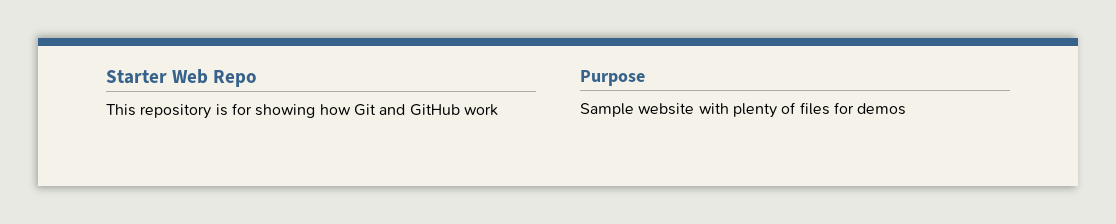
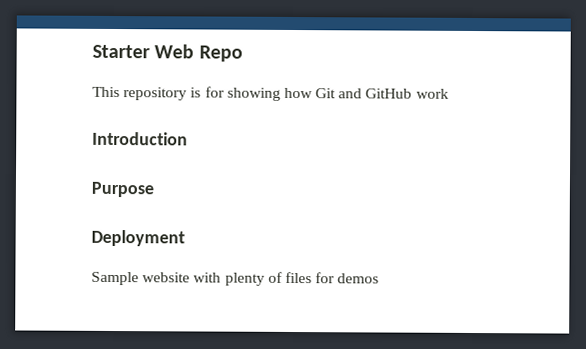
+ Introduction
+ Deployment

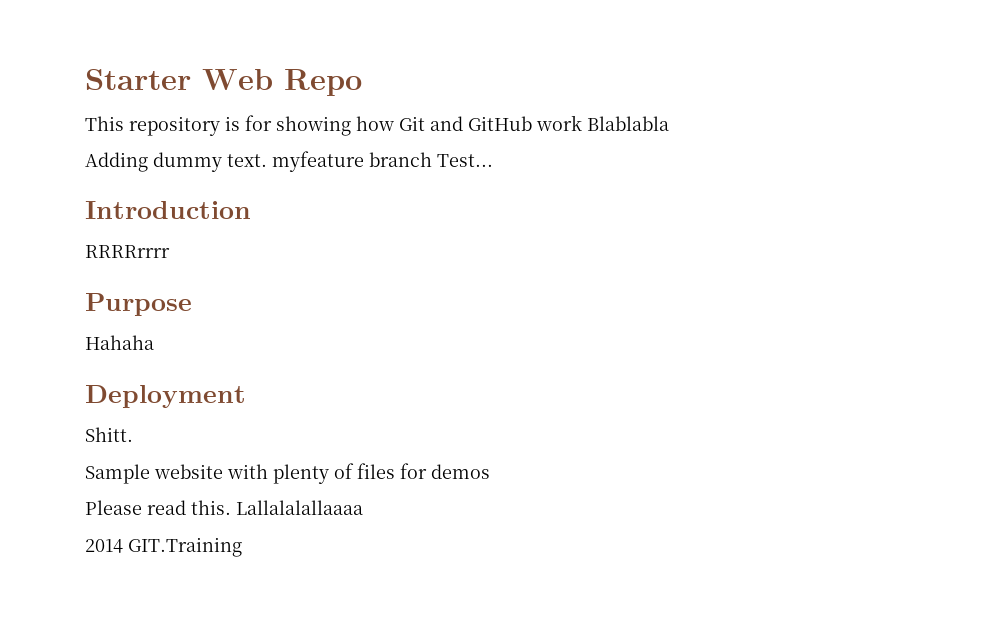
- This repository is for showing how Git and GitHub work
+ This repository is for showing how Git and GitHub work Blablabla
+ Adding dummy text. myfeature branch Test...
+ RRRRrrrr
+ Hahaha
+ Shitt.
+ Please read this. Lallalalallaaaa
+ 2014 GIT.Training

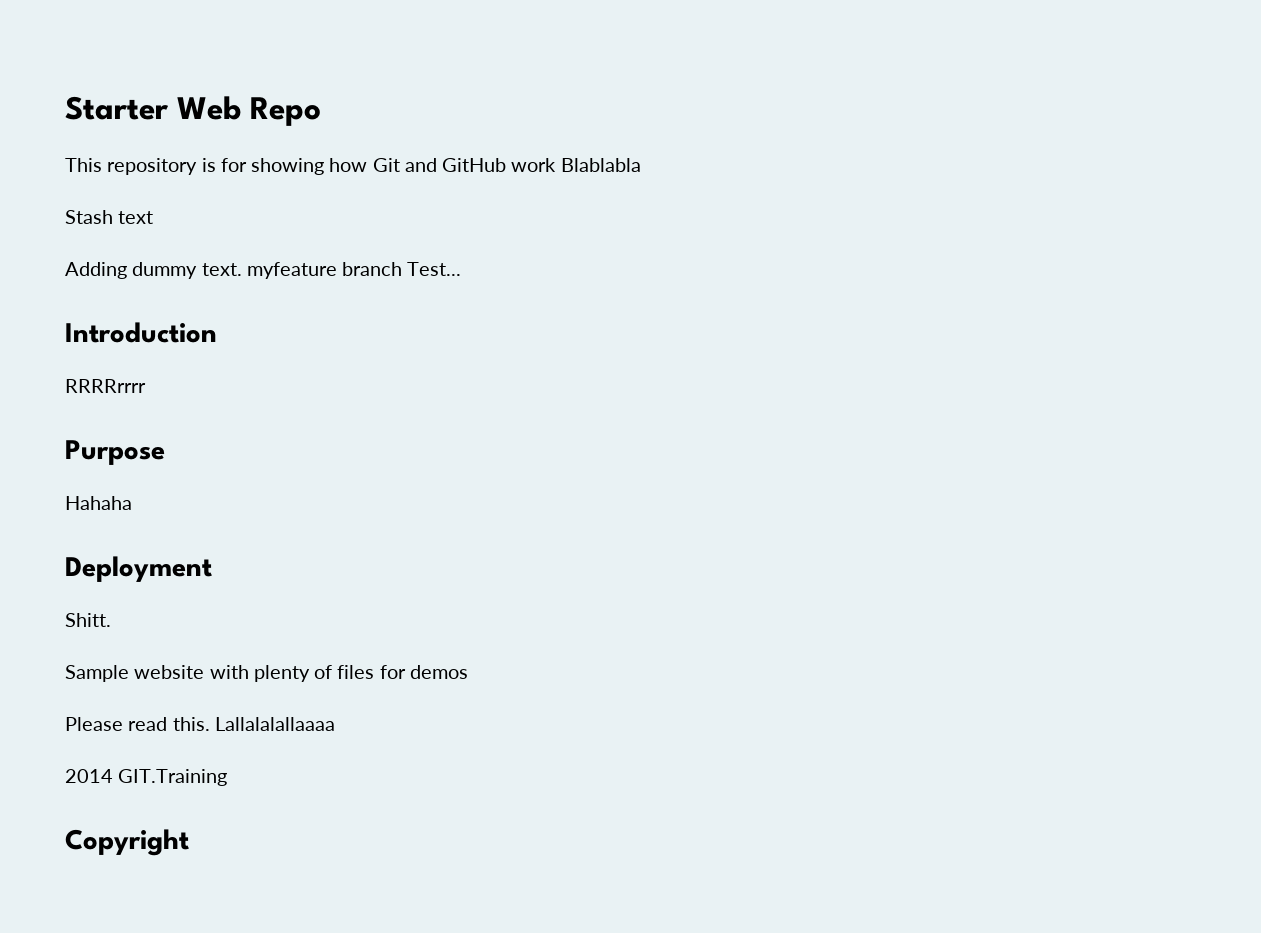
+ Stash text
+ Copyright

